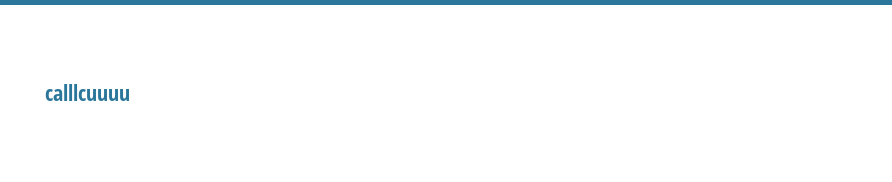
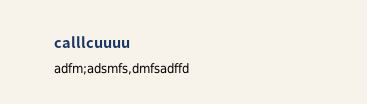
+ adfm;adsmfs,dmfsadffd

